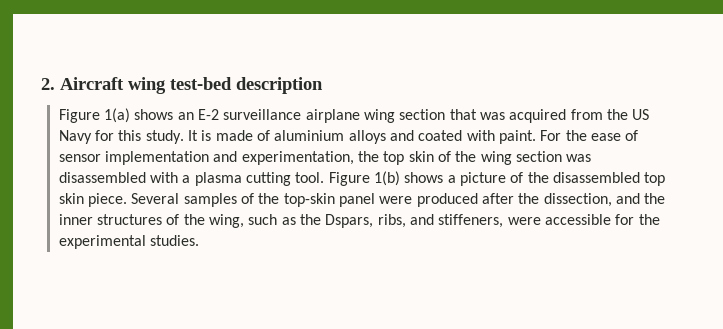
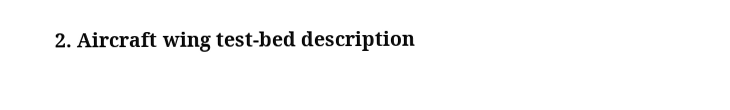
- Figure 1(a) shows an E-2 surveillance airplane wing section that was acquired from the US Navy for this study. It is made of aluminium alloys and coated with paint. For the ease of sensor implementation and experimentation, the top skin of the wing section was disassembled with a plasma cutting tool. Figure 1(b) shows a picture of the disassembled top skin piece. Several samples of the top-skin panel were produced after the dissection, and the inner structures of the wing, such as the Dspars, ribs, and stiffeners, were accessible for the experimental studies.

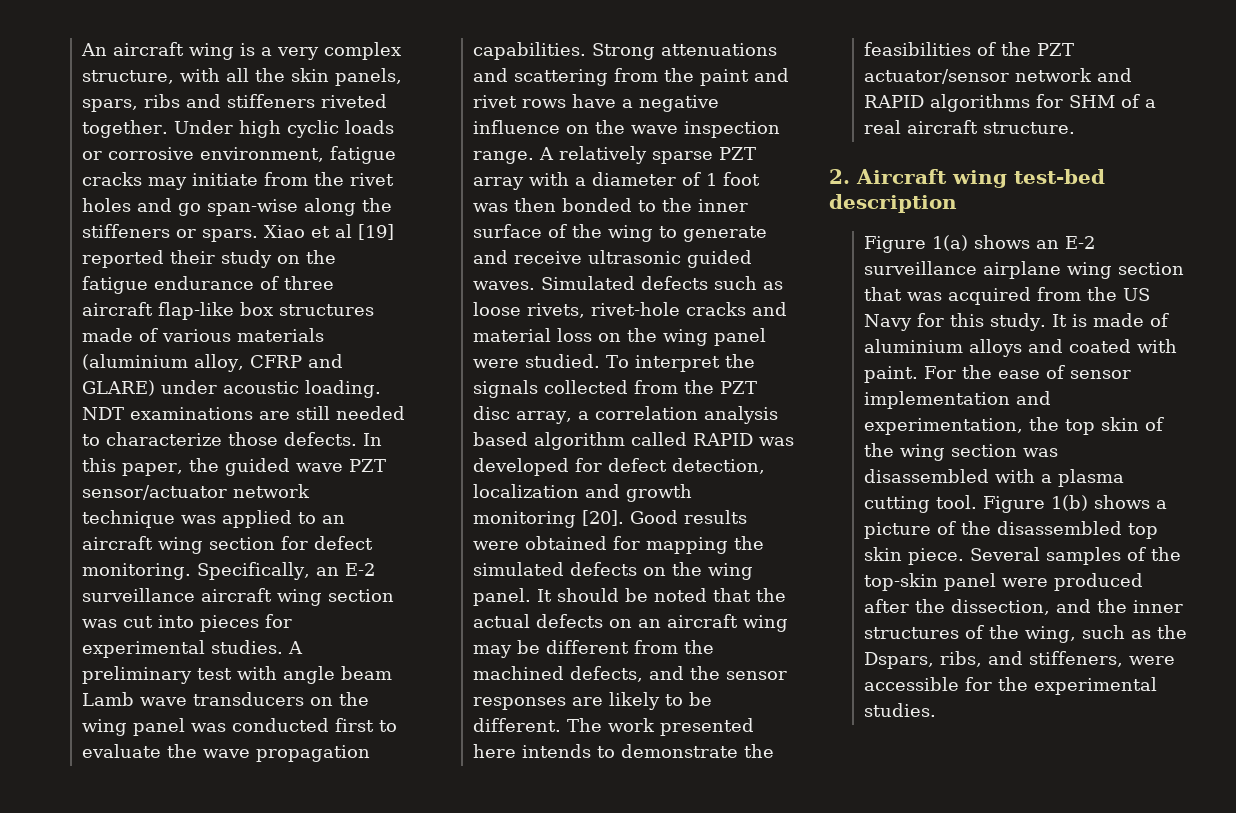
+ An aircraft wing is a very complex structure, with all the skin panels, spars, ribs and stiffeners riveted together. Under high cyclic loads or corrosive environment, fatigue cracks may initiate from the rivet holes and go span-wise along the stiffeners or spars. Xiao et al [19] reported their study on the fatigue endurance of three aircraft flap-like box structures made of various materials (aluminium alloy, CFRP and GLARE) under acoustic loading. NDT examinations are still needed to characterize those defects. In this paper, the guided wave PZT sensor/actuator network technique was applied to an aircraft wing section for defect monitoring. Specifically, an E-2 surveillance aircraft wing section was cut into pieces for experimental studies. A preliminary test with angle beam Lamb wave transducers on the wing panel was conducted first to evaluate the wave propagation capabilities. Strong attenuations and scattering from the paint and rivet rows have a negative influence on the wave inspection range. A relatively sparse PZT array with a diameter of 1 foot was then bonded to the inner surface of the wing to generate and receive ultrasonic guided waves. Simulated defects such as loose rivets, rivet-hole cracks and material loss on the wing panel were studied. To interpret the signals collected from the PZT disc array, a correlation analysis based algorithm called RAPID was developed for defect detection, localization and growth monitoring [20]. Good results were obtained for mapping the simulated defects on the wing panel. It should be noted that the actual defects on an aircraft wing may be different from the machined defects, and the sensor responses are likely to be different. The work presented here intends to demonstrate the feasibilities of the PZT actuator/sensor network and RAPID algorithms for SHM of a real aircraft structure.
+ Figure 1(a) shows an E-2 surveillance airplane wing section that was acquired from the US Navy for this study. It is made of aluminium alloys and coated with paint. For the ease of sensor implementation and experimentation, the top skin of the wing section was disassembled with a plasma cutting tool. Figure 1(b) shows a picture of the disassembled top skin piece. Several samples of the top-skin panel were produced after the dissection, and the inner structures of the wing, such as the Dspars, ribs, and stiffeners, were accessible for the experimental studies.

